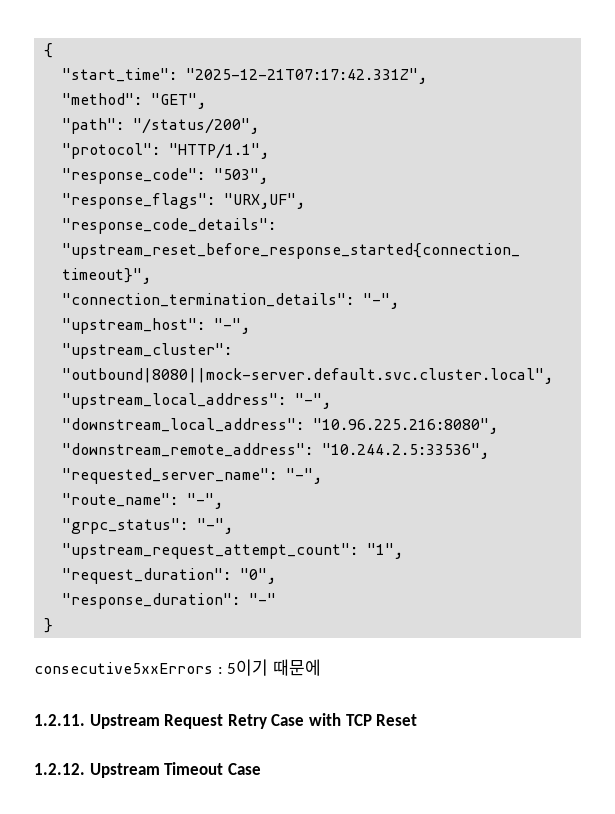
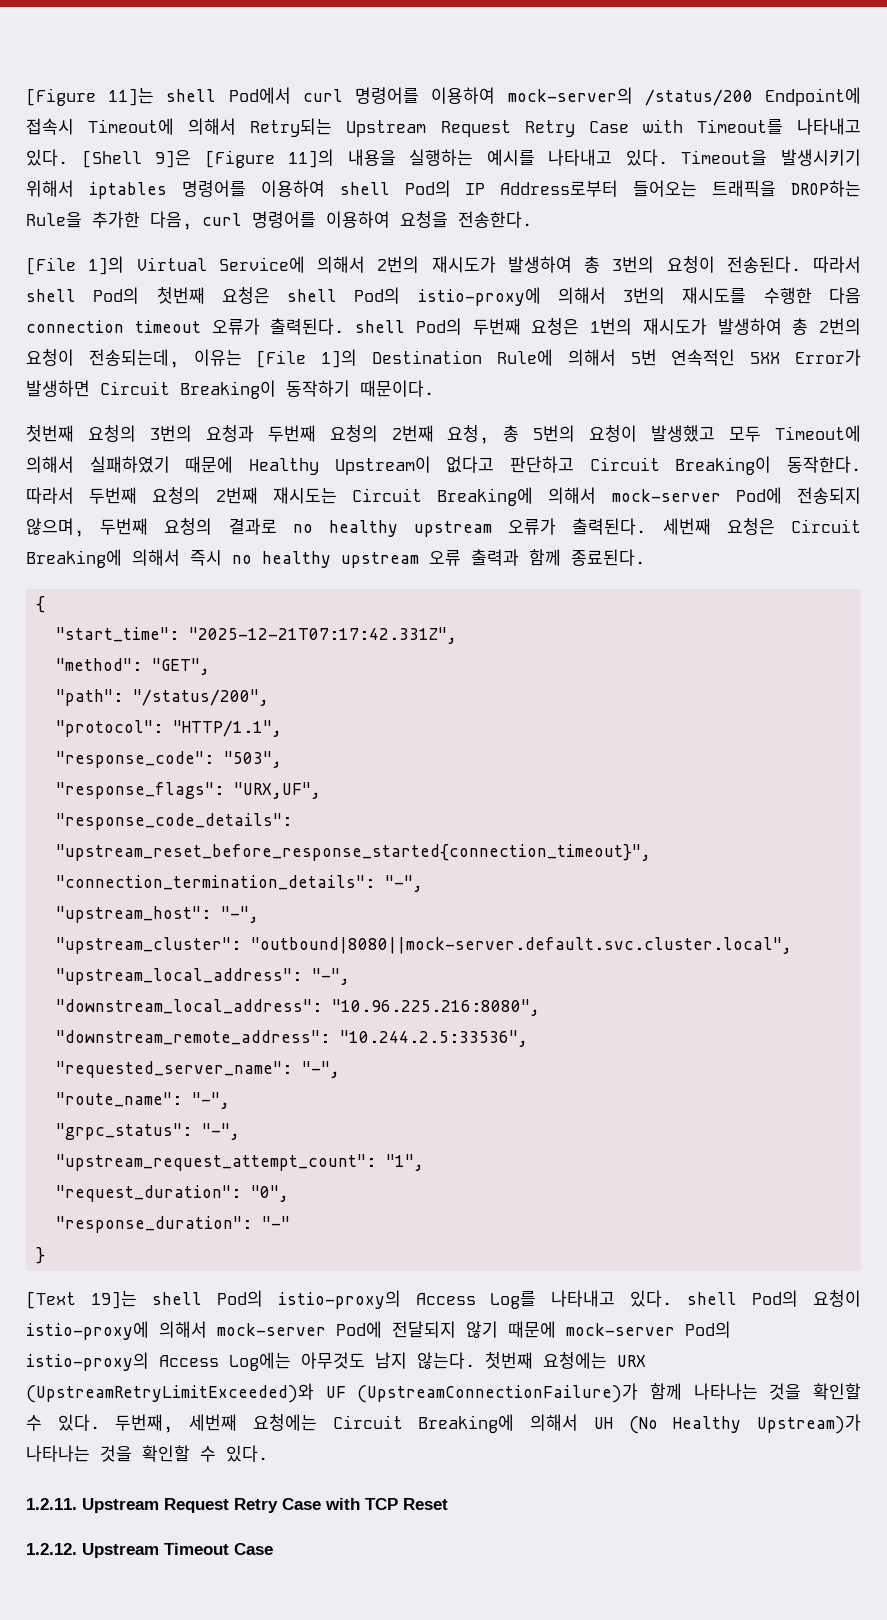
+ [Figure 11]는 shell Pod에서 curl 명령어를 이용하여 mock-server의 /status/200 Endpoint에 접속시 Timeout에 의해서 Retry되는 Upstream Request Retry Case with Timeout를 나타내고 있다. [Shell 9]은 [Figure 11]의 내용을 실행하는 예시를 나타내고 있다. Timeout을 발생시키기 위해서 iptables 명령어를 이용하여 shell Pod의 IP Address로부터 들어오는 트래픽을 DROP하는 Rule을 추가한 다음, curl 명령어를 이용하여 요청을 전송한다.
+ [File 1]의 Virtual Service에 의해서 2번의 재시도가 발생하여 총 3번의 요청이 전송된다. 따라서 shell Pod의 첫번째 요청은 shell Pod의 istio-proxy에 의해서 3번의 재시도를 수행한 다음 connection timeout 오류가 출력된다. shell Pod의 두번째 요청은 1번의 재시도가 발생하여 총 2번의 요청이 전송되는데, 이유는 [File 1]의 Destination Rule에 의해서 5번 연속적인 5XX Error가 발생하면 Circuit Breaking이 동작하기 때문이다.
+ 첫번째 요청의 3번의 요청과 두번째 요청의 2번째 요청, 총 5번의 요청이 발생했고 모두 Timeout에 의해서 실패하였기 때문에 Healthy Upstream이 없다고 판단하고 Circuit Breaking이 동작한다. 따라서 두번째 요청의 2번째 재시도는 Circuit Breaking에 의해서 mock-server Pod에 전송되지 않으며, 두번째 요청의 결과로 no healthy upstream 오류가 출력된다. 세번째 요청은 Circuit Breaking에 의해서 즉시 no healthy upstream 오류 출력과 함께 종료된다.
- consecutive5xxErrors : 5이기 때문에
+ [Text 19]는 shell Pod의 istio-proxy의 Access Log를 나타내고 있다. shell Pod의 요청이 istio-proxy에 의해서 mock-server Pod에 전달되지 않기 때문에 mock-server Pod의 istio-proxy의 Access Log에는 아무것도 남지 않는다. 첫번째 요청에는 URX (UpstreamRetryLimitExceeded)와 UF (UpstreamConnectionFailure)가 함께 나타나는 것을 확인할 수 있다. 두번째, 세번째 요청에는 Circuit Breaking에 의해서 UH (No Healthy Upstream)가 나타나는 것을 확인할 수 있다.

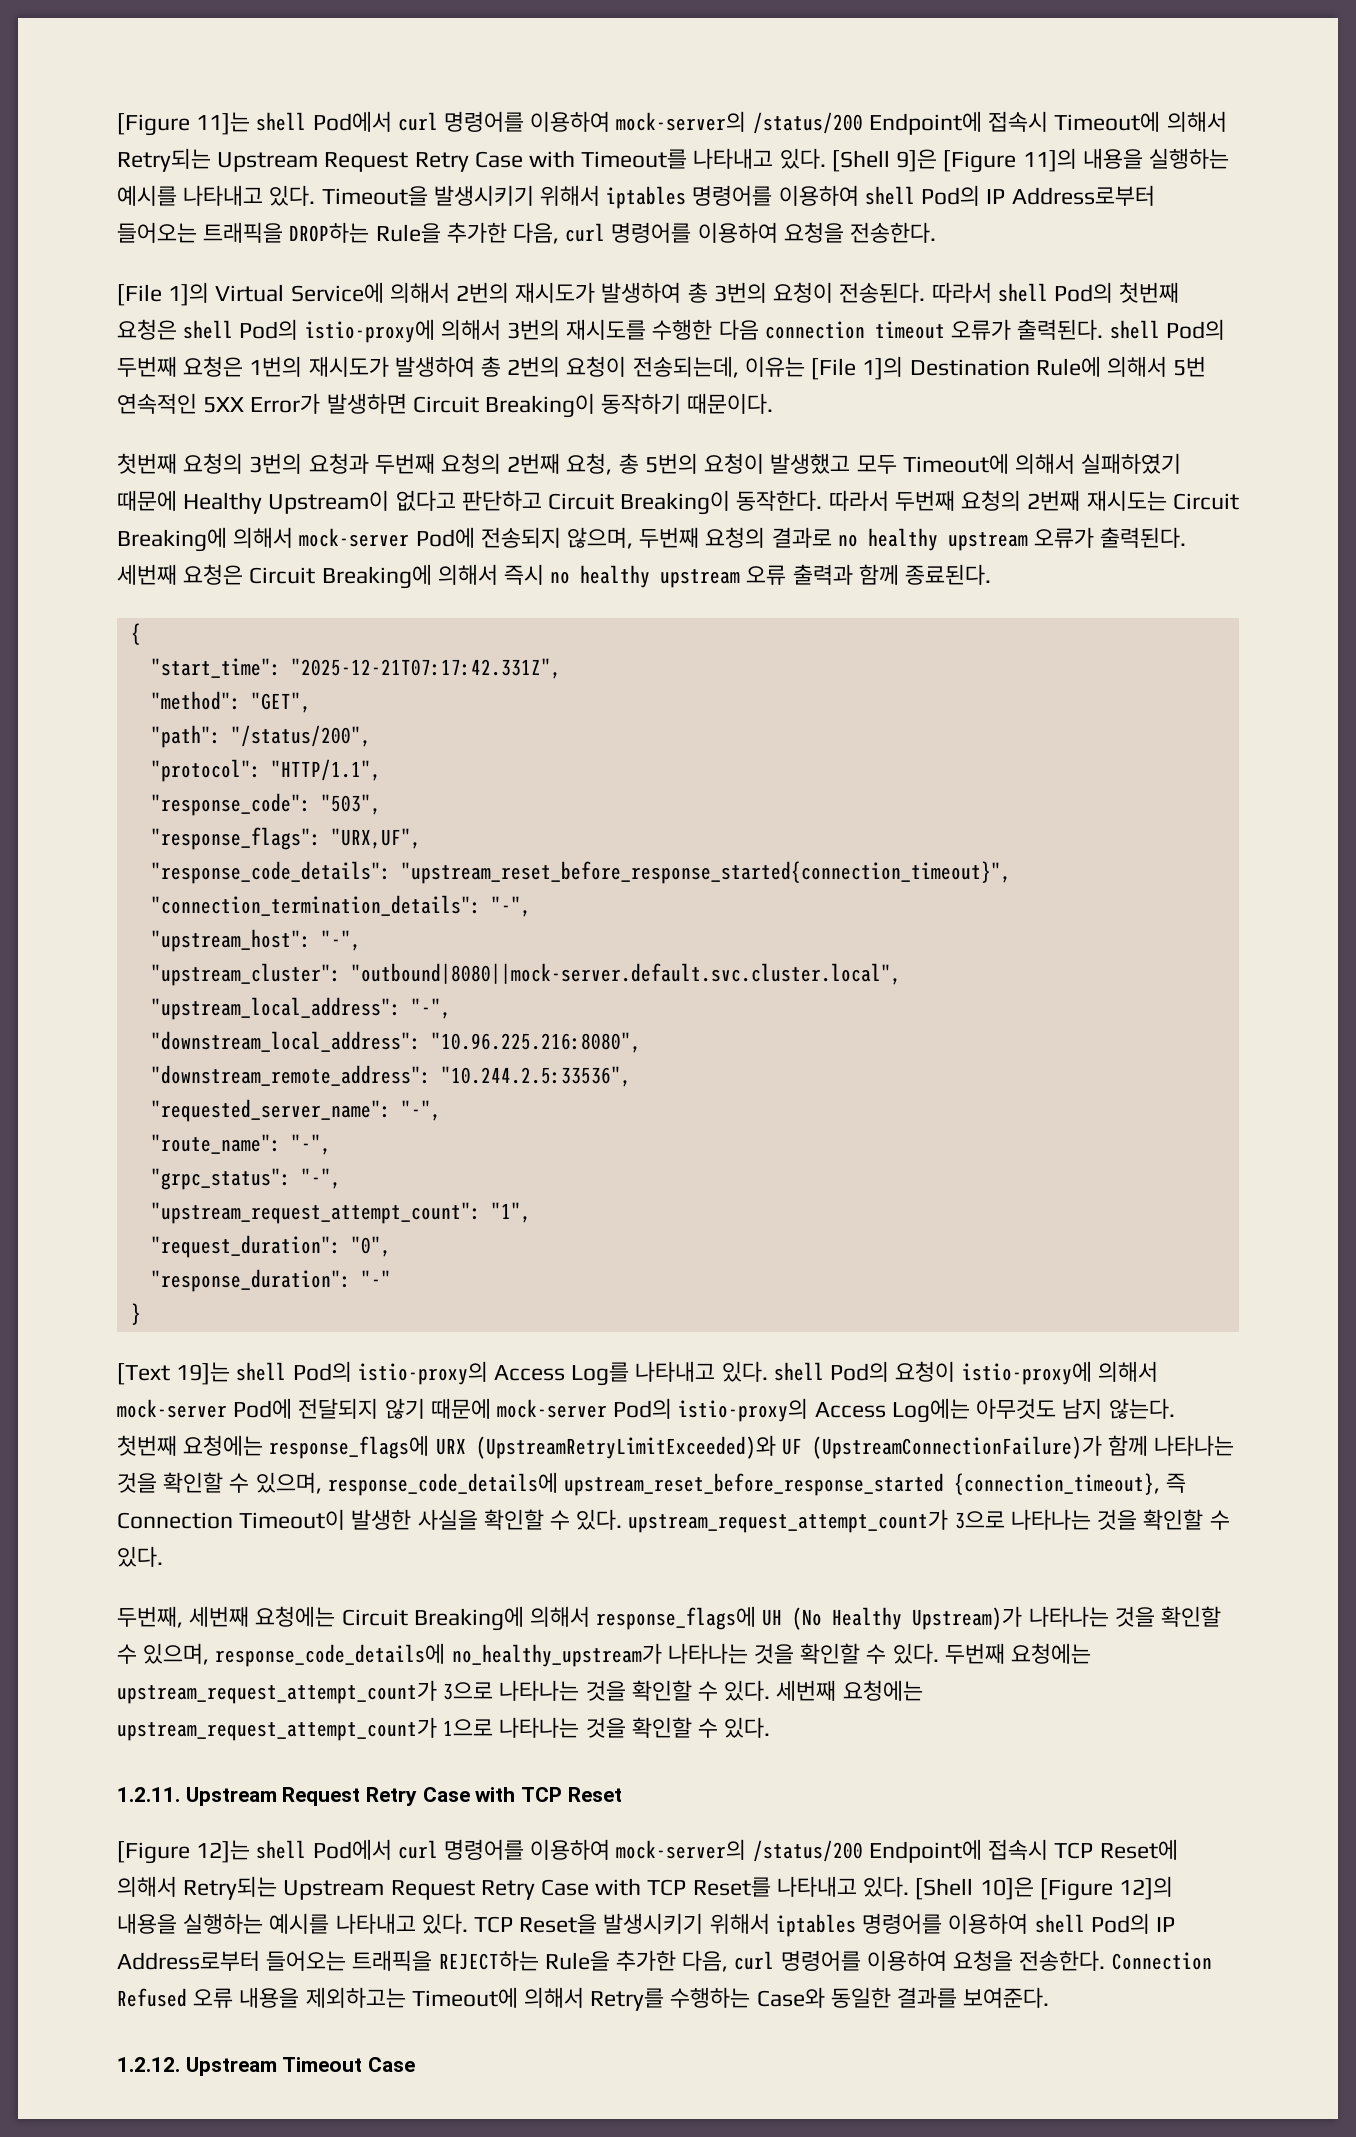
- 첫번째 요청에는 URX (UpstreamRetryLimitExceeded)와 UF (UpstreamConnectionFailure)가 함께 나타나는 것을 확인할 수 있다. 두번째, 세번째 요청에는 Circuit Breaking에 의해서 UH (No Healthy Upstream)가 나타나는 것을 확인할 수 있다.
+ 첫번째 요청에는 response_flags에 URX (UpstreamRetryLimitExceeded)와 UF (UpstreamConnectionFailure)가 함께 나타나는 것을 확인할 수 있으며, response_code_details에 upstream_reset_before_response_started {connection_timeout}, 즉 Connection Timeout이 발생한 사실을 확인할 수 있다. upstream_request_attempt_count가 3으로 나타나는 것을 확인할 수 있다.
+ 두번째, 세번째 요청에는 Circuit Breaking에 의해서 response_flags에 UH (No Healthy Upstream)가 나타나는 것을 확인할 수 있으며, response_code_details에 no_healthy_upstream가 나타나는 것을 확인할 수 있다. 두번째 요청에는 upstream_request_attempt_count가 3으로 나타나는 것을 확인할 수 있다. 세번째 요청에는 upstream_request_attempt_count가 1으로 나타나는 것을 확인할 수 있다.
+ [Figure 12]는 shell Pod에서 curl 명령어를 이용하여 mock-server의 /status/200 Endpoint에 접속시 TCP Reset에 의해서 Retry되는 Upstream Request Retry Case with TCP Reset를 나타내고 있다. [Shell 10]은 [Figure 12]의 내용을 실행하는 예시를 나타내고 있다. TCP Reset을 발생시키기 위해서 iptables 명령어를 이용하여 shell Pod의 IP Address로부터 들어오는 트래픽을 REJECT하는 Rule을 추가한 다음, curl 명령어를 이용하여 요청을 전송한다. Connection Refused 오류 내용을 제외하고는 Timeout에 의해서 Retry를 수행하는 Case와 동일한 결과를 보여준다.

